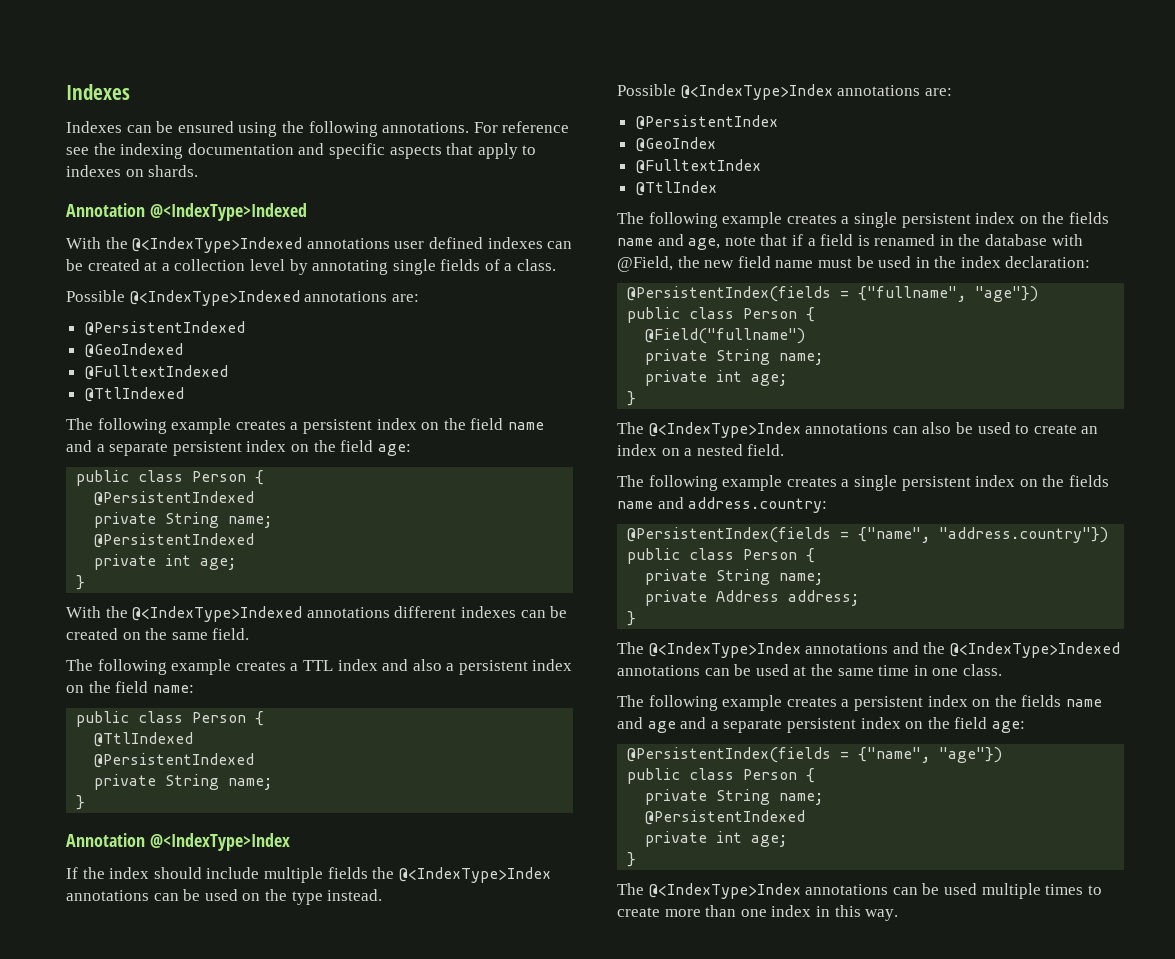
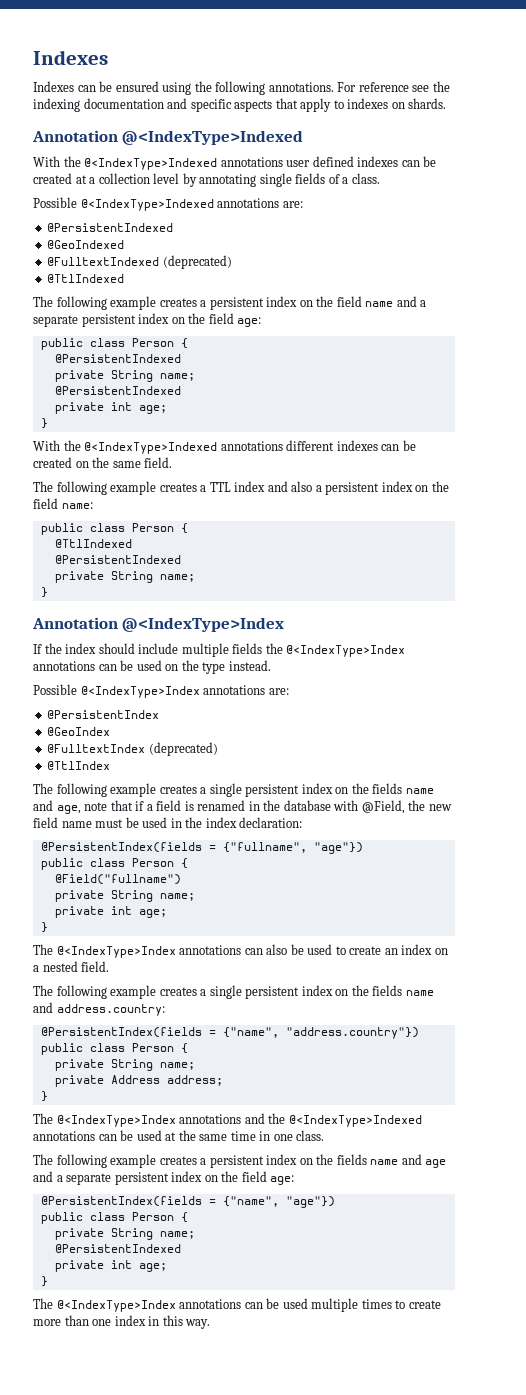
- @FulltextIndexed
+ @FulltextIndexed (deprecated)
- @FulltextIndex
+ @FulltextIndex (deprecated)

